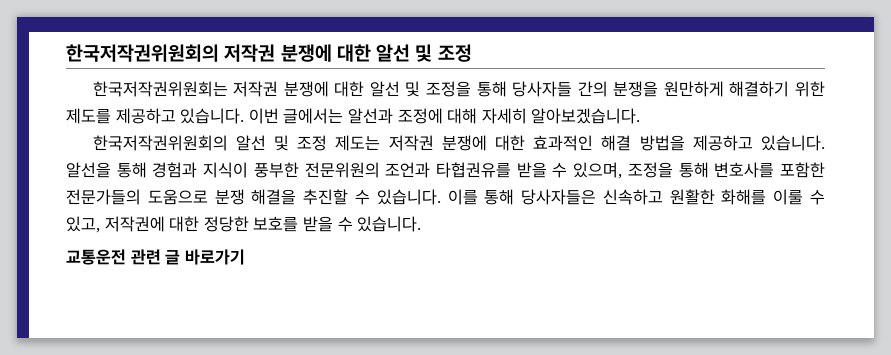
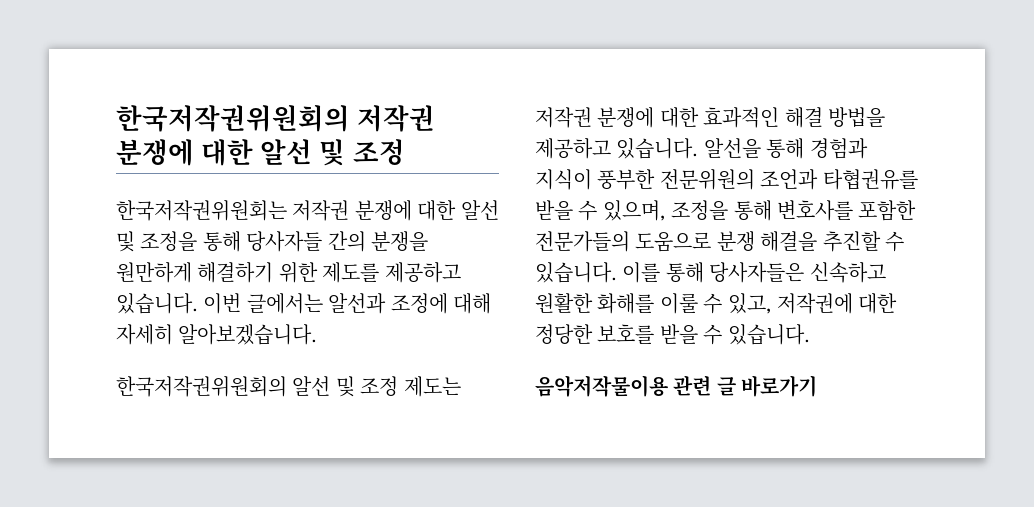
- 교통운전 관련 글 바로가기
+ 음악저작물이용 관련 글 바로가기

